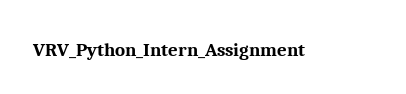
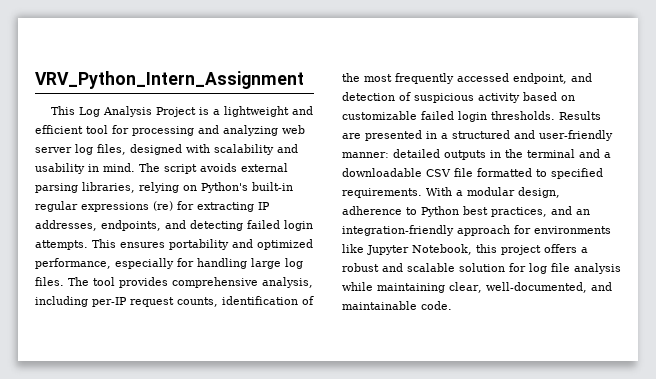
+ This Log Analysis Project is a lightweight and efficient tool for processing and analyzing web server log files, designed with scalability and usability in mind. The script avoids external parsing libraries, relying on Python's built-in regular expressions (re) for extracting IP addresses, endpoints, and detecting failed login attempts. This ensures portability and optimized performance, especially for handling large log files. The tool provides comprehensive analysis, including per-IP request counts, identification of the most frequently accessed endpoint, and detection of suspicious activity based on customizable failed login thresholds. Results are presented in a structured and user-friendly manner: detailed outputs in the terminal and a downloadable CSV file formatted to specified requirements. With a modular design, adherence to Python best practices, and an integration-friendly approach for environments like Jupyter Notebook, this project offers a robust and scalable solution for log file analysis while maintaining clear, well-documented, and maintainable code.

